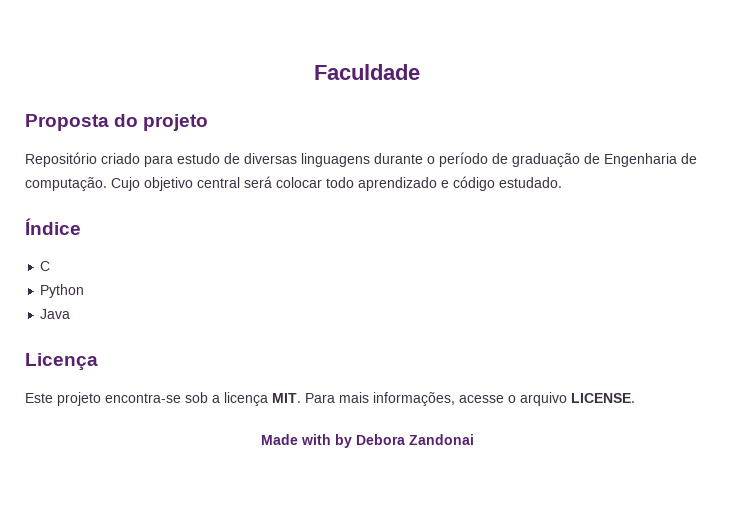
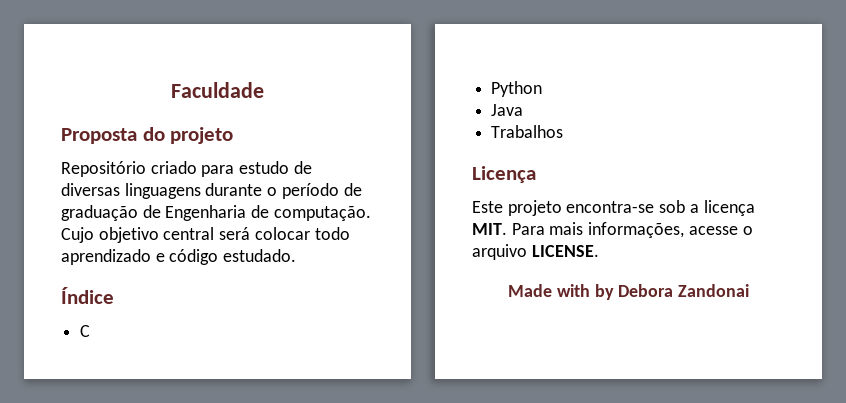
+ Trabalhos

